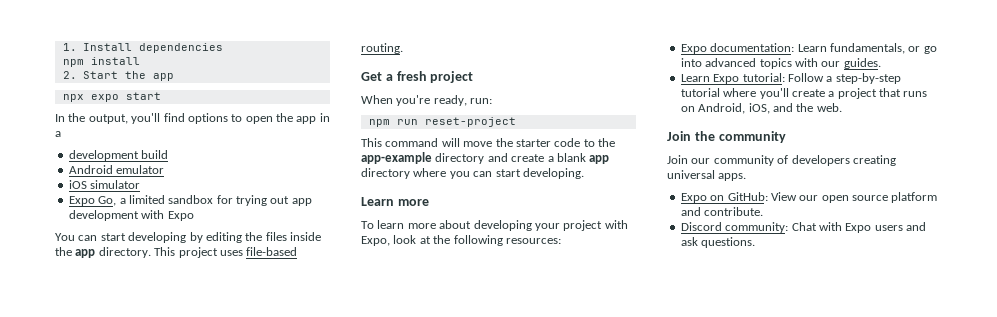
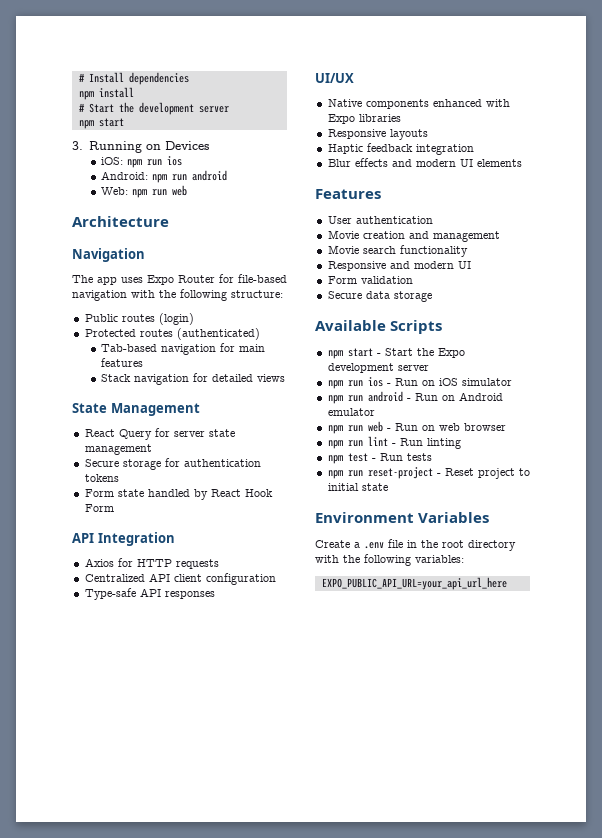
- 1. Install dependencies
+ # Install dependencies
- 2. Start the app
- npx expo start
- In the output, you'll find options to open the app in a
- development build
- Android emulator
- iOS simulator
- Expo Go, a limited sandbox for trying out app development with Expo
- You can start developing by editing the files inside the app directory. This project uses file-based routing.
- Get a fresh project
- When you're ready, run:
- npm run reset-project
- This command will move the starter code to the app-example directory and create a blank app directory where you can start developing.
- Learn more
- To learn more about developing your project with Expo, look at the following resources:
- Expo documentation: Learn fundamentals, or go into advanced topics with our guides.
- Learn Expo tutorial: Follow a step-by-step tutorial where you'll create a project that runs on Android, iOS, and the web.
- Join the community
- Join our community of developers creating universal apps.
- Expo on GitHub: View our open source platform and contribute.
- Discord community: Chat with Expo users and ask questions.
+ # Start the development server
+ npm start
+ 3. Running on Devices
+ iOS: npm run ios
+ Android: npm run android
+ Web: npm run web
+ Architecture
+ Navigation
+ The app uses Expo Router for file-based navigation with the following structure:
+ Public routes (login)
+ Protected routes (authenticated)
+ Tab-based navigation for main features
+ Stack navigation for detailed views
+ State Management
+ React Query for server state management
+ Secure storage for authentication tokens
+ Form state handled by React Hook Form
+ API Integration
+ Axios for HTTP requests
+ Centralized API client configuration
+ Type-safe API responses
+ UI/UX
+ Native components enhanced with Expo libraries
+ Responsive layouts
+ Haptic feedback integration
+ Blur effects and modern UI elements
+ Features
+ User authentication
+ Movie creation and management
+ Movie search functionality
+ Responsive and modern UI
+ Form validation
+ Secure data storage
+ Available Scripts
+ npm start - Start the Expo development server
+ npm run ios - Run on iOS simulator
+ npm run android - Run on Android emulator
+ npm run web - Run on web browser
+ npm run lint - Run linting
+ npm test - Run tests
+ npm run reset-project - Reset project to initial state
+ Environment Variables
+ Create a .env file in the root directory with the following variables:
+ EXPO_PUBLIC_API_URL=your_api_url_here

